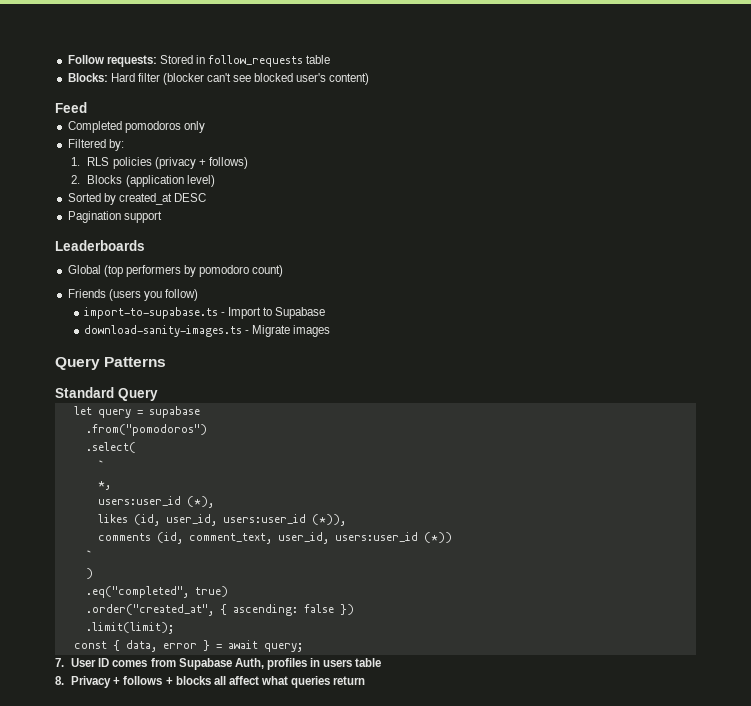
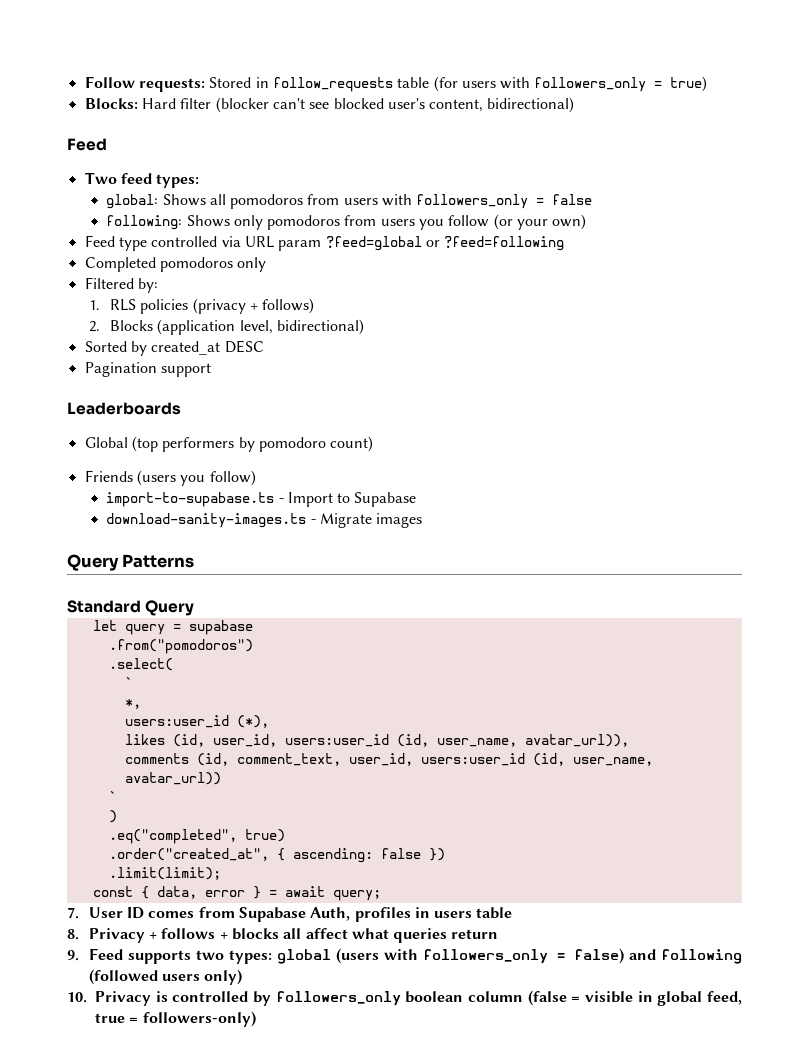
- Follow requests: Stored in follow_requests table
+ Follow requests: Stored in follow_requests table (for users with followers_only = true)
- Blocks: Hard filter (blocker can't see blocked user's content)
+ Blocks: Hard filter (blocker can't see blocked user's content, bidirectional)
  Feed
+ Two feed types:
+ global: Shows all pomodoros from users with followers_only = false
+ following: Shows only pomodoros from users you follow (or your own)
+ Feed type controlled via URL param ?feed=global or ?feed=following
- 2. Blocks (application level)
+ 2. Blocks (application level, bidirectional)
- likes (id, user_id, users:user_id (*)),
+ likes (id, user_id, users:user_id (id, user_name, avatar_url)),
- comments (id, comment_text, user_id, users:user_id (*))
+ comments (id, comment_text, user_id, users:user_id (id, user_name, avatar_url))
+ 9. Feed supports two types: global (users with followers_only = false) and following (followed users only)
+ 10. Privacy is controlled by followers_only boolean column (false = visible in global feed, true = followers-only)

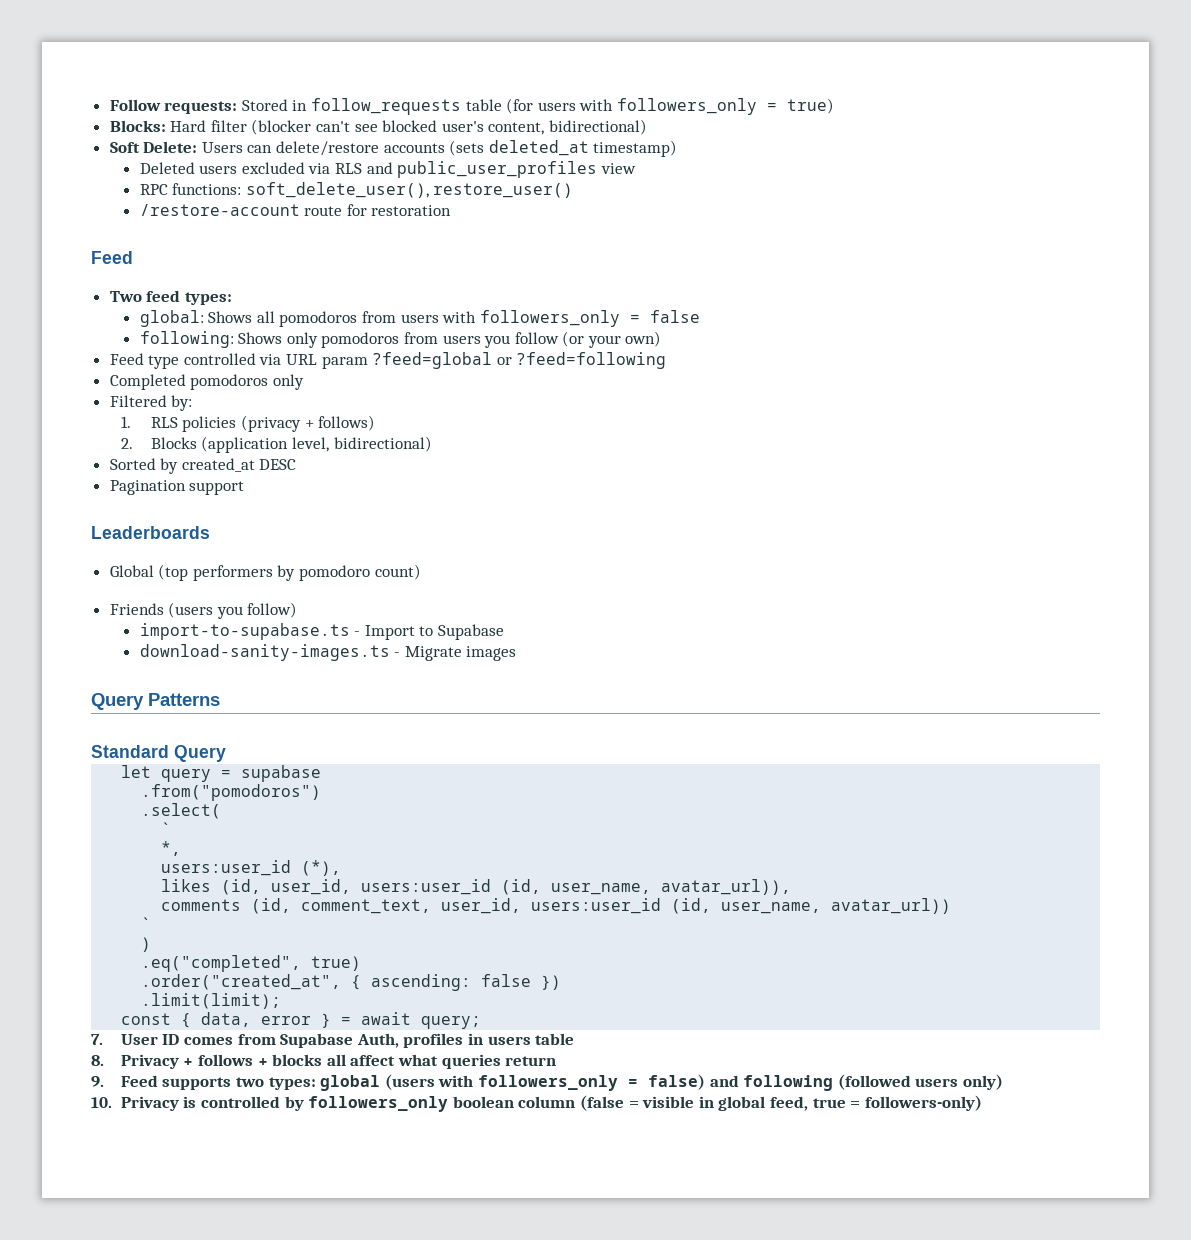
+ Soft Delete: Users can delete/restore accounts (sets deleted_at timestamp)
+ Deleted users excluded via RLS and public_user_profiles view
+ RPC functions: soft_delete_user(), restore_user()
+ /restore-account route for restoration

